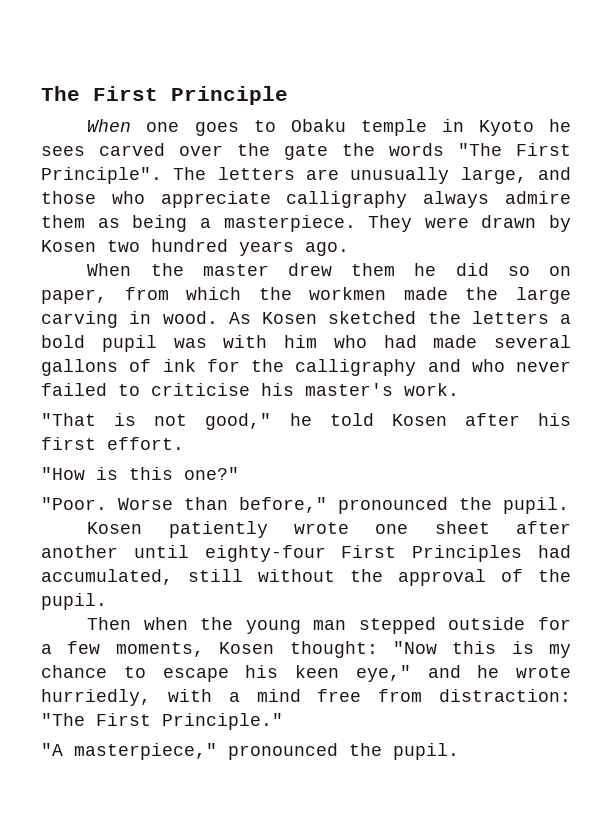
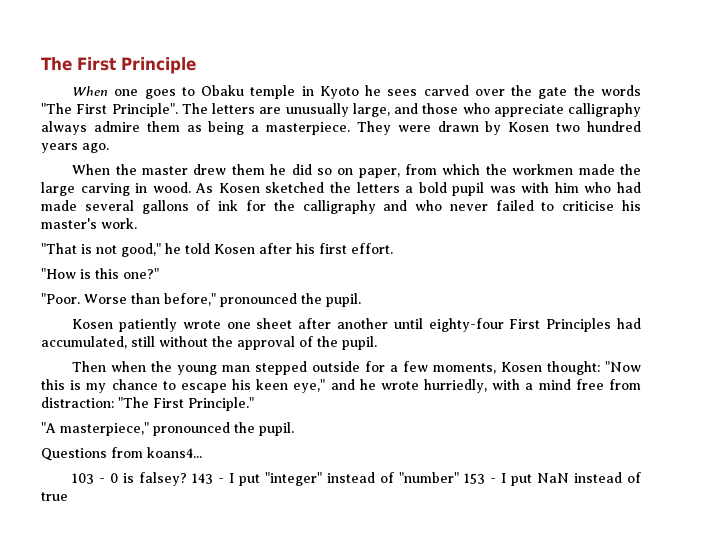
+ Questions from koans4...
+ 103 - 0 is falsey? 143 - I put "integer" instead of "number" 153 - I put NaN instead of true

